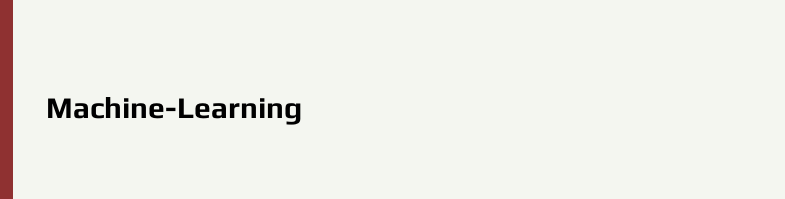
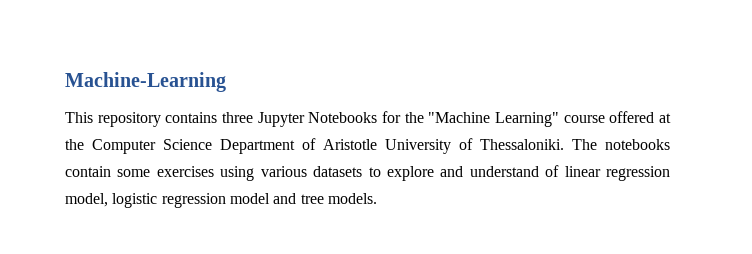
+ This repository contains three Jupyter Notebooks for the "Machine Learning" course offered at the Computer Science Department of Aristotle University of Thessaloniki. The notebooks contain some exercises using various datasets to explore and understand of linear regression model, logistic regression model and tree models.

